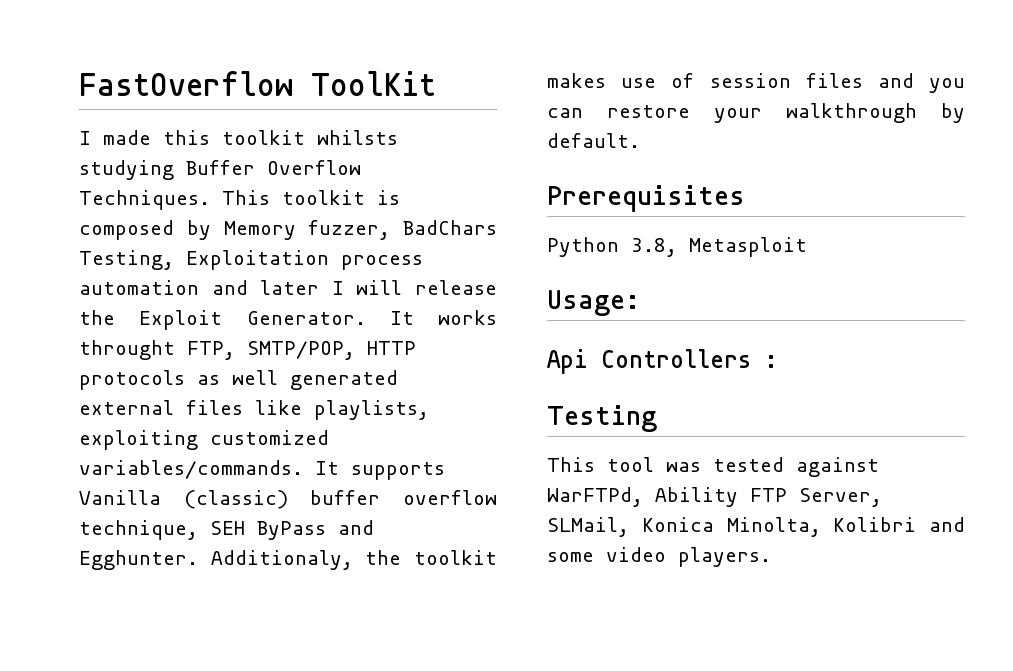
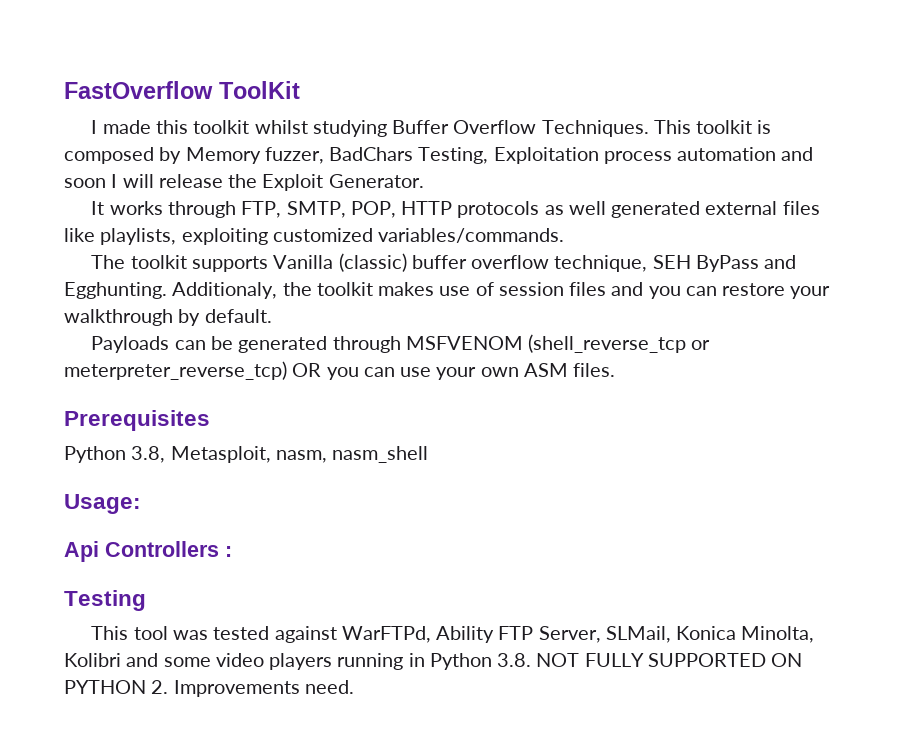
- I made this toolkit whilsts studying Buffer Overflow Techniques.
+ I made this toolkit whilst studying Buffer Overflow Techniques.
- This toolkit is composed by Memory fuzzer, BadChars Testing, Exploitation process automation and later I will release the Exploit Generator. It works throught FTP, SMTP/POP, HTTP protocols as well generated external files like playlists, exploiting customized variables/commands. It supports Vanilla (classic) buffer overflow technique, SEH ByPass and Egghunter.
+ This toolkit is composed by Memory fuzzer, BadChars Testing, Exploitation process automation and soon I will release the Exploit Generator.
+ It works through FTP, SMTP, POP, HTTP protocols as well generated external files like playlists, exploiting customized variables/commands.
+ The toolkit supports Vanilla (classic) buffer overflow technique, SEH ByPass and Egghunting.
+ Payloads can be generated through MSFVENOM (shell_reverse_tcp or meterpreter_reverse_tcp) OR you can use your own ASM files.
- Python 3.8, Metasploit
+ Python 3.8, Metasploit, nasm, nasm_shell
- This tool was tested against WarFTPd, Ability FTP Server, SLMail, Konica Minolta, Kolibri and some video players.
+ This tool was tested against WarFTPd, Ability FTP Server, SLMail, Konica Minolta, Kolibri and some video players running in Python 3.8. NOT FULLY SUPPORTED ON PYTHON 2. Improvements need.

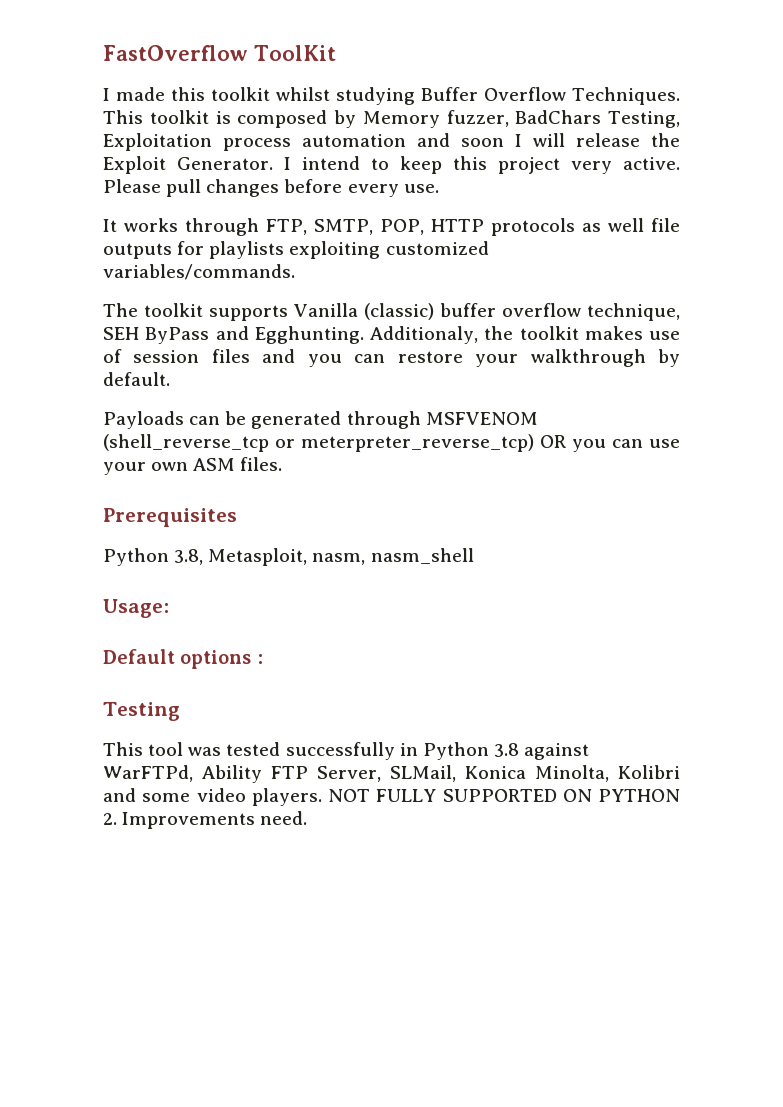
+ I intend to keep this project very active. Please pull changes before every use.
- It works through FTP, SMTP, POP, HTTP protocols as well generated external files like playlists, exploiting customized variables/commands.
+ It works through FTP, SMTP, POP, HTTP protocols as well file outputs for playlists exploiting customized variables/commands.
- Api Controllers :
+ Default options :
- This tool was tested against WarFTPd, Ability FTP Server, SLMail, Konica Minolta, Kolibri and some video players running in Python 3.8. NOT FULLY SUPPORTED ON PYTHON 2. Improvements need.
+ This tool was tested successfully in Python 3.8 against WarFTPd, Ability FTP Server, SLMail, Konica Minolta, Kolibri and some video players. NOT FULLY SUPPORTED ON PYTHON 2. Improvements need.

